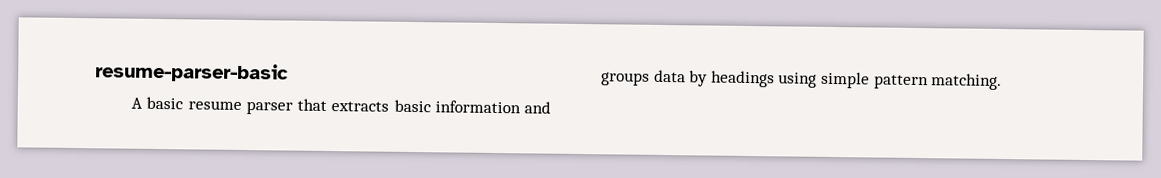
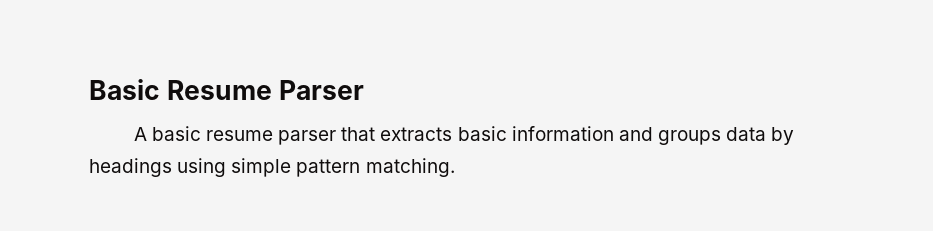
- resume-parser-basic
+ Basic Resume Parser

